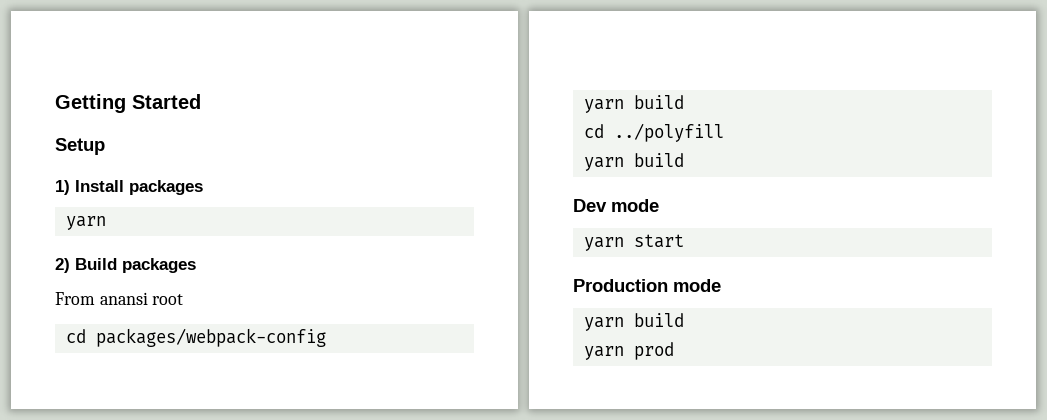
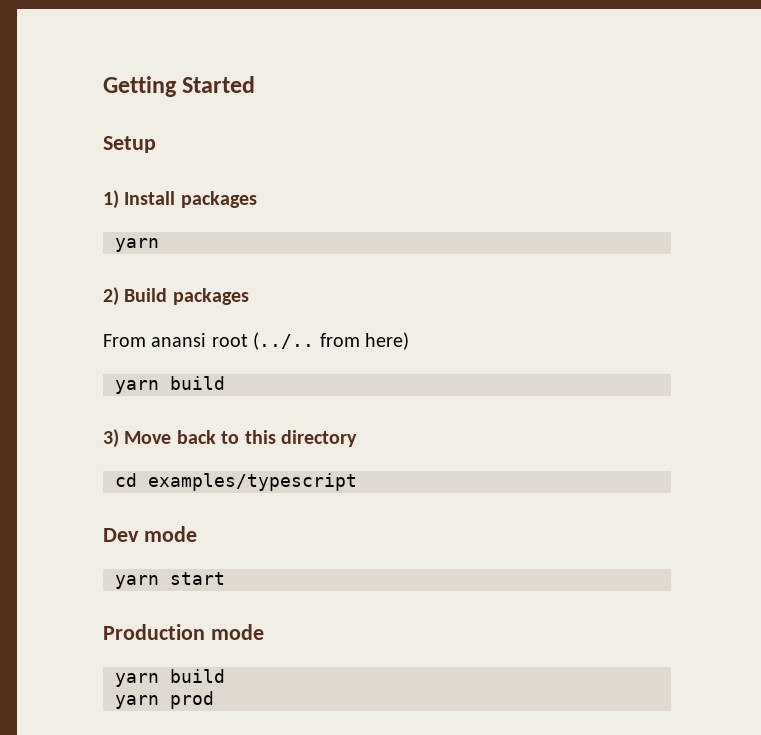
- From anansi root
- cd packages/webpack-config
+ From anansi root (../.. from here)
  yarn build
- cd ../polyfill
- yarn build
+ 3) Move back to this directory
+ cd examples/typescript

